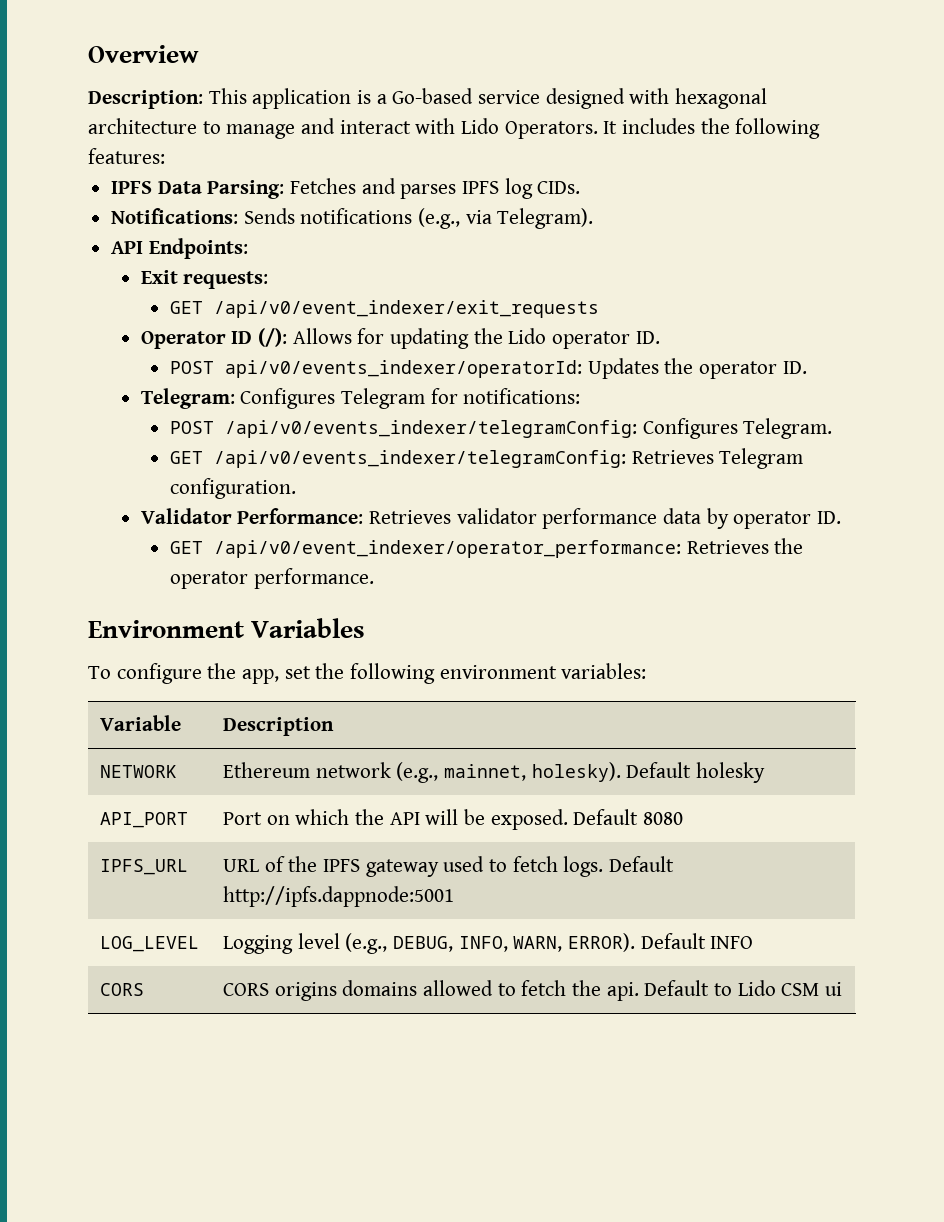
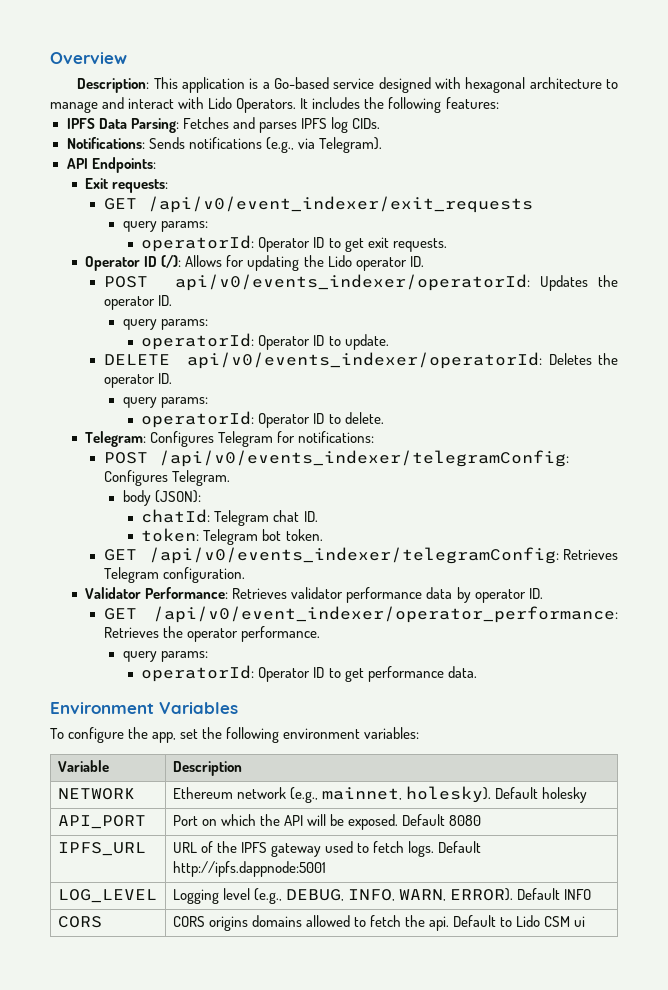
  GET /api/v0/event_indexer/exit_requests
+ query params:
+ operatorId: Operator ID to get exit requests.
  POST api/v0/events_indexer/operatorId: Updates the operator ID.
+ query params:
+ operatorId: Operator ID to update.
+ DELETE api/v0/events_indexer/operatorId: Deletes the operator ID.
+ query params:
+ operatorId: Operator ID to delete.
+ body (JSON):
+ chatId: Telegram chat ID.
+ token: Telegram bot token.
  GET /api/v0/event_indexer/operator_performance: Retrieves the operator performance.
+ query params:
+ operatorId: Operator ID to get performance data.

